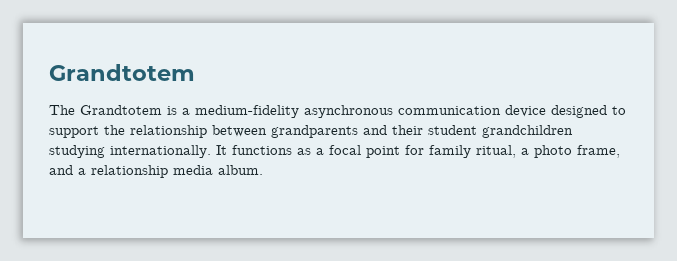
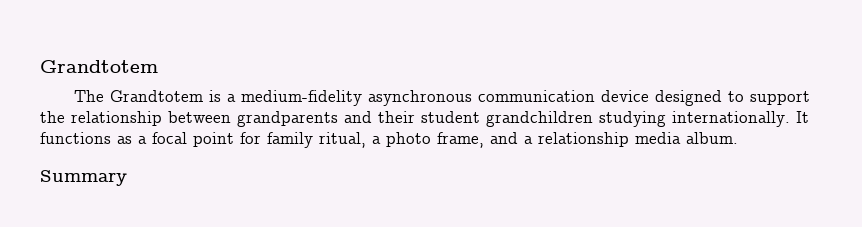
+ Summary

